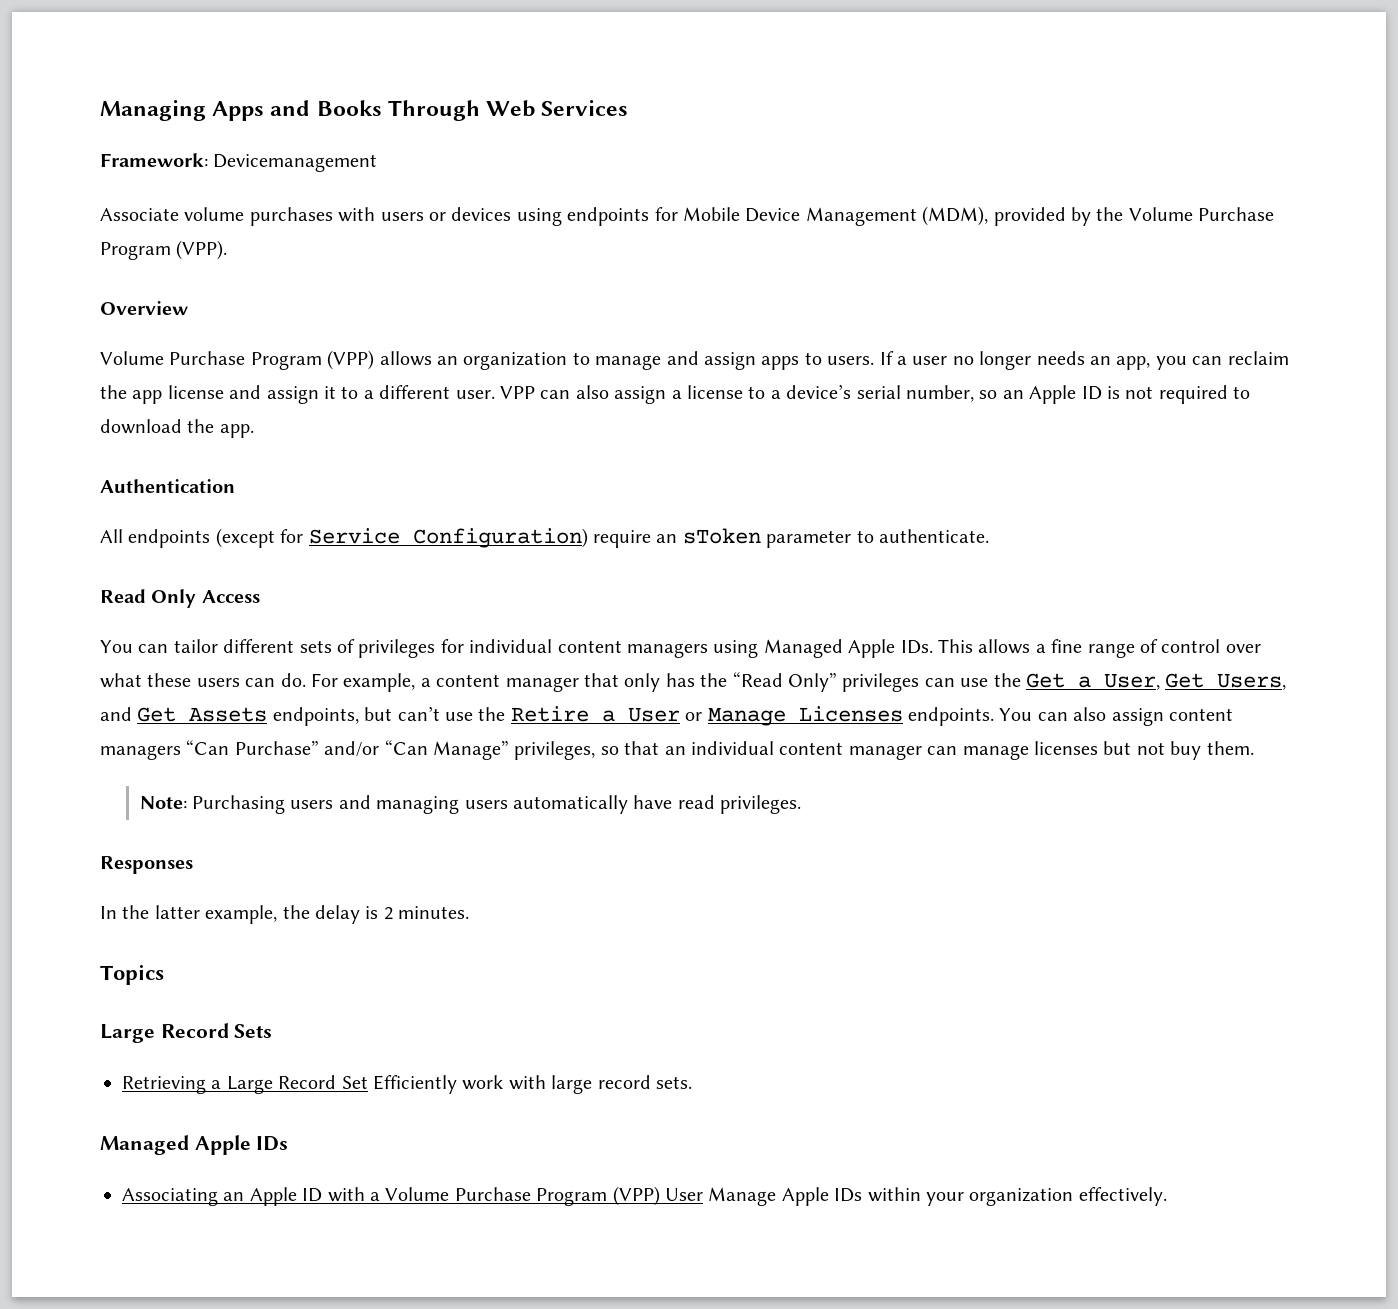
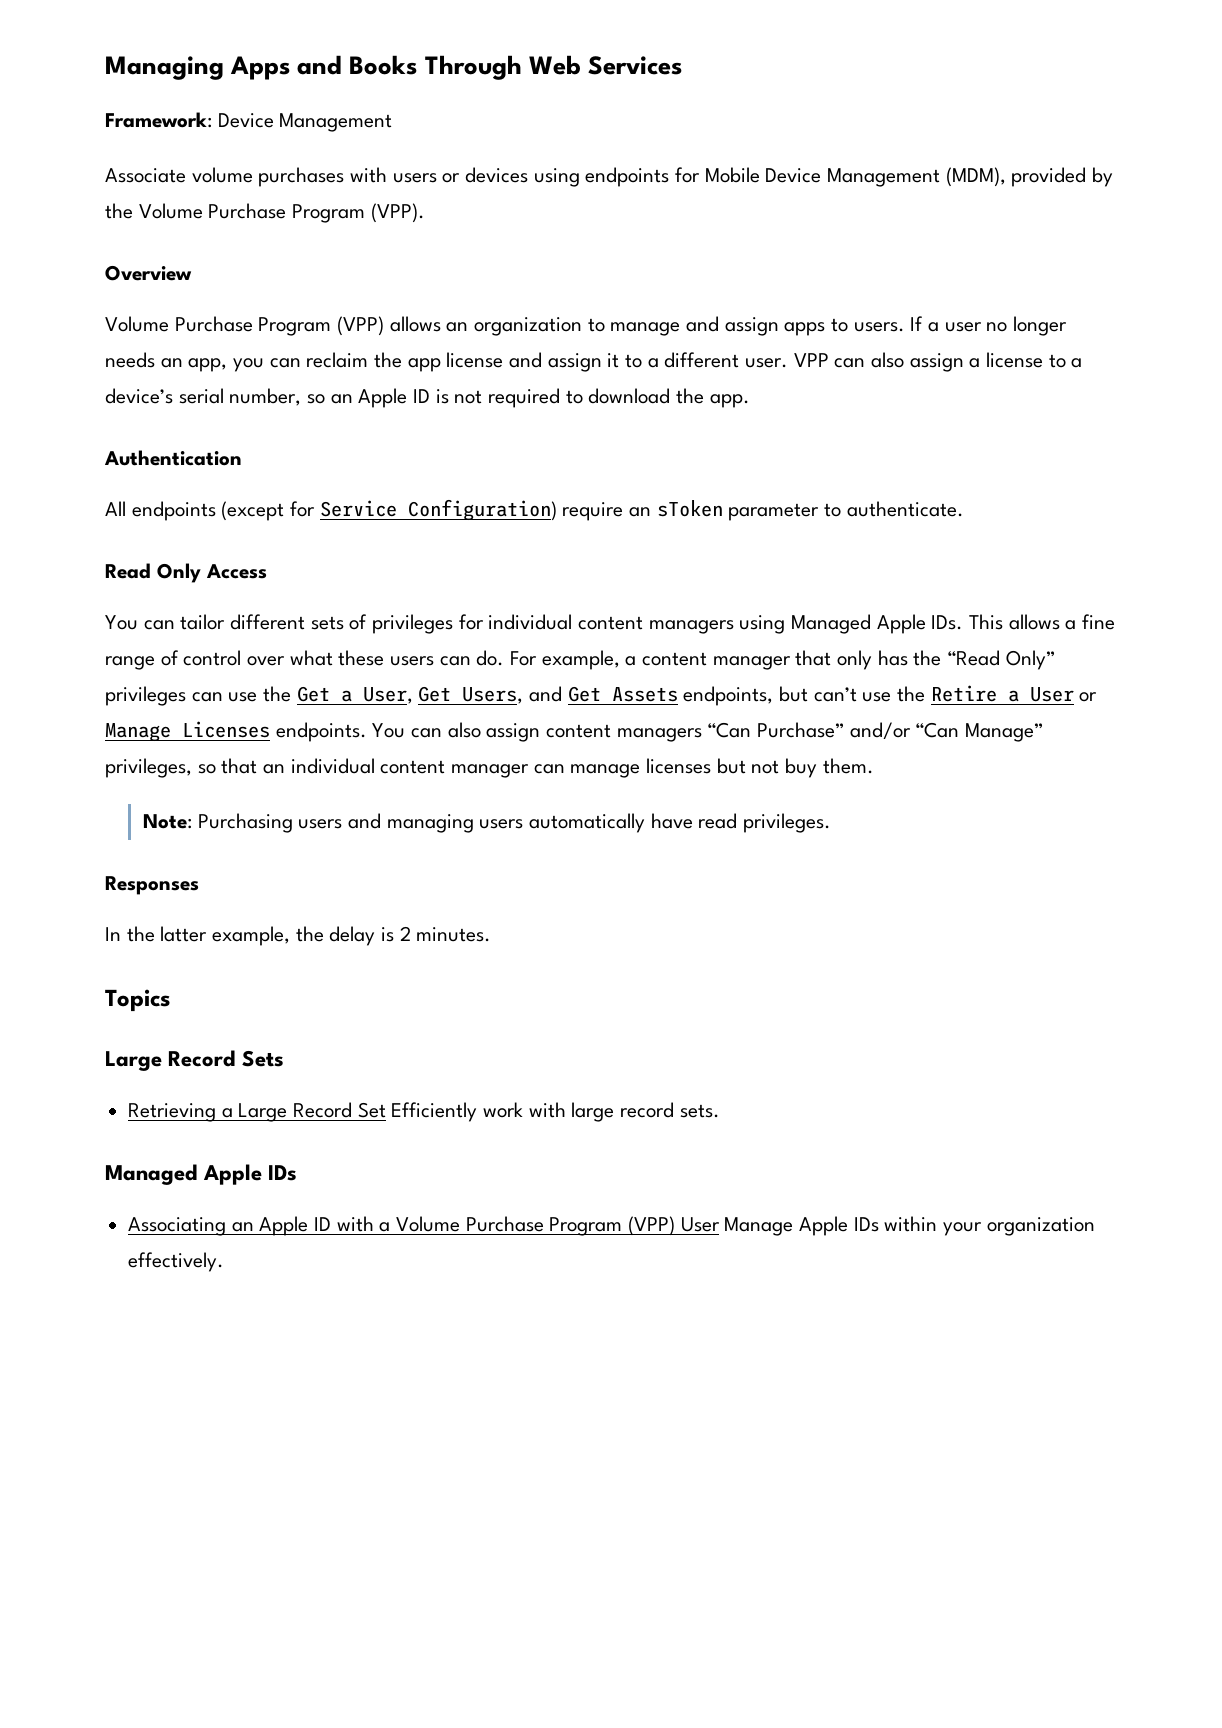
- Framework: Devicemanagement
+ Framework: Device Management

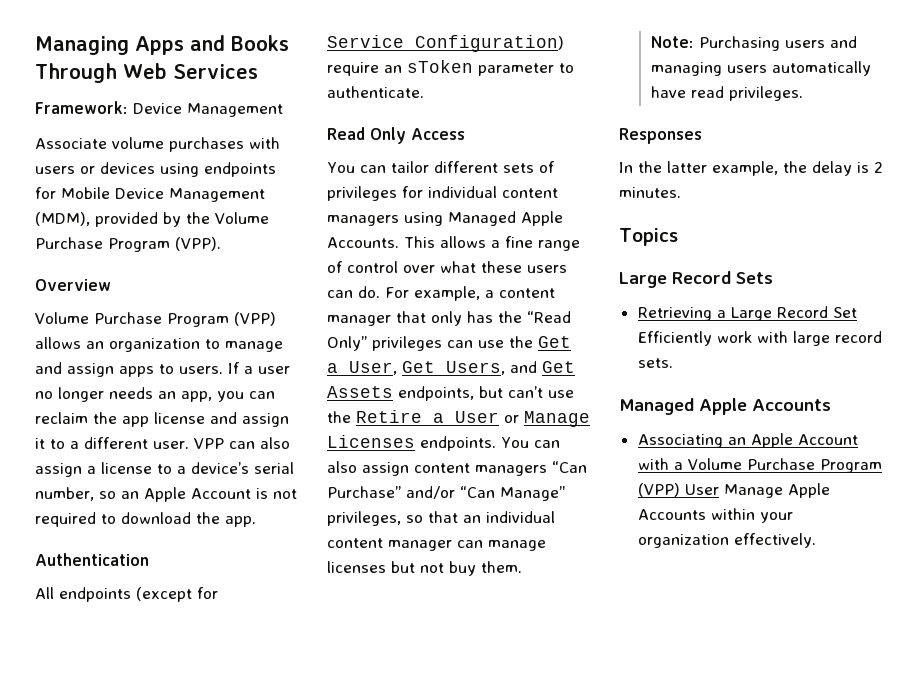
- VPP can also assign a license to a device’s serial number, so an Apple ID is not required to download the app.
+ VPP can also assign a license to a device’s serial number, so an Apple Account is not required to download the app.
- You can tailor different sets of privileges for individual content managers using Managed Apple IDs. This allows a fine range of control over what these users can do.
+ You can tailor different sets of privileges for individual content managers using Managed Apple Accounts. This allows a fine range of control over what these users can do.
- Managed Apple IDs
+ Managed Apple Accounts
- Associating an Apple ID with a Volume Purchase Program (VPP) User Manage Apple IDs within your organization effectively.
+ Associating an Apple Account with a Volume Purchase Program (VPP) User Manage Apple Accounts within your organization effectively.

